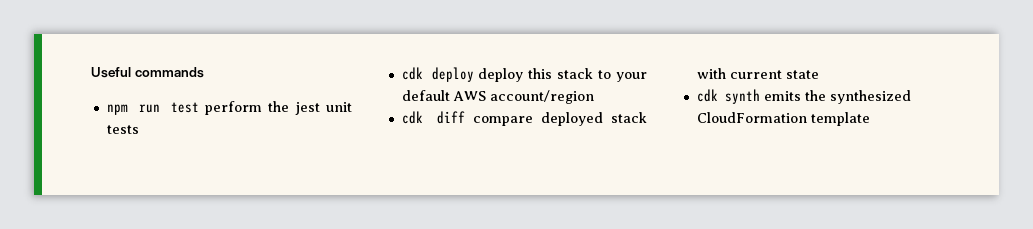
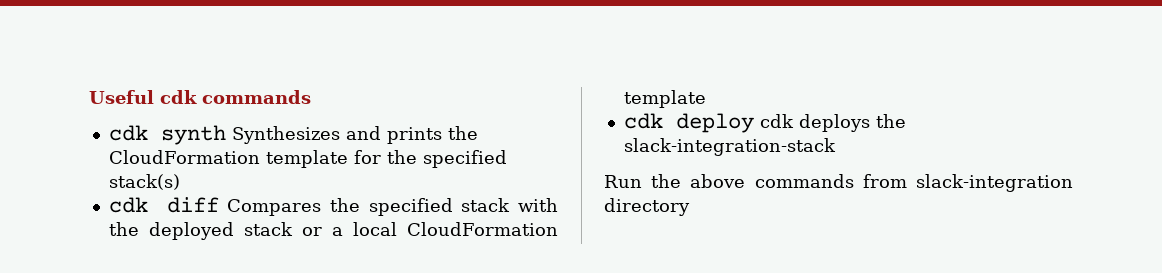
- Useful commands
+ Useful cdk commands
- npm run test perform the jest unit tests
- cdk deploy deploy this stack to your default AWS account/region
- cdk diff compare deployed stack with current state
- cdk synth emits the synthesized CloudFormation template
+ cdk synth Synthesizes and prints the CloudFormation template for the specified stack(s)
+ cdk diff Compares the specified stack with the deployed stack or a local CloudFormation template
+ cdk deploy cdk deploys the slack-integration-stack
+ Run the above commands from slack-integration directory

